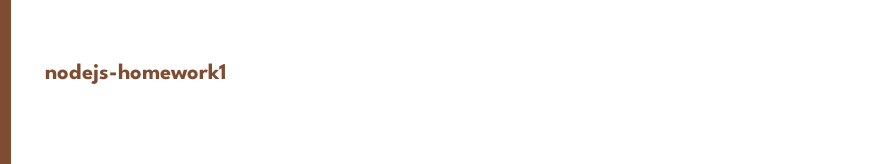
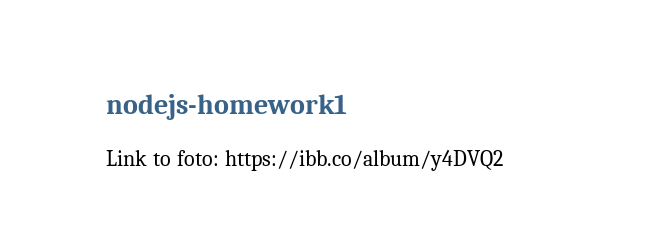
+ Link to foto: https://ibb.co/album/y4DVQ2

